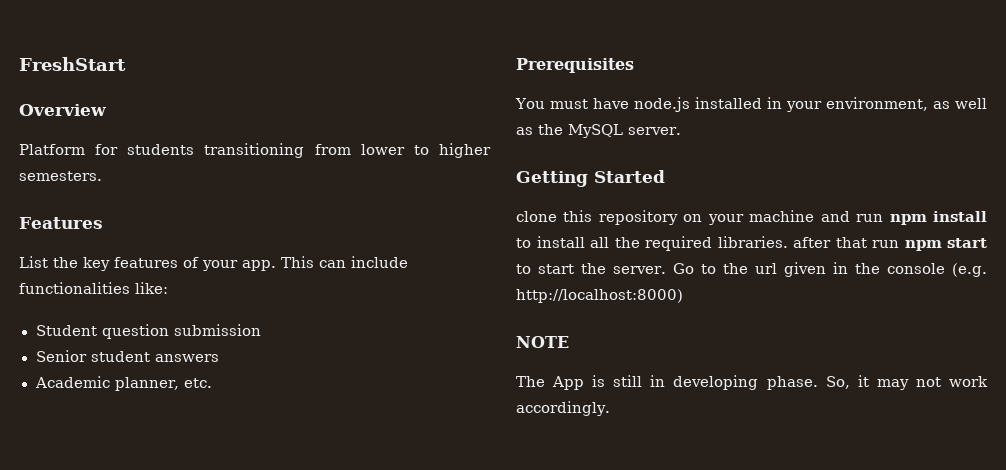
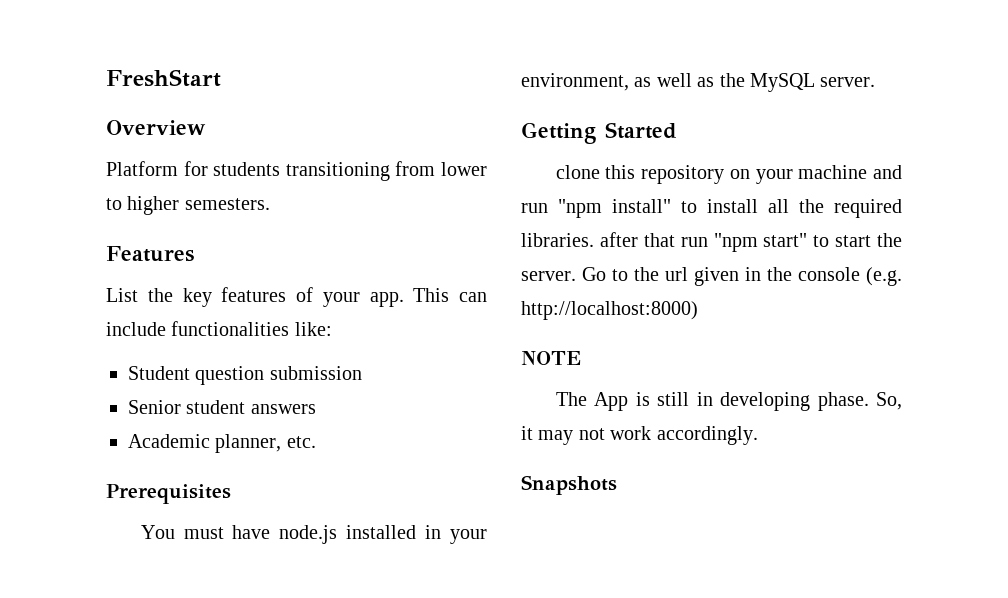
- clone this repository on your machine and run npm install to install all the required libraries. after that run npm start to start the server.
+ clone this repository on your machine and run "npm install" to install all the required libraries. after that run "npm start" to start the server.
+ Snapshots

